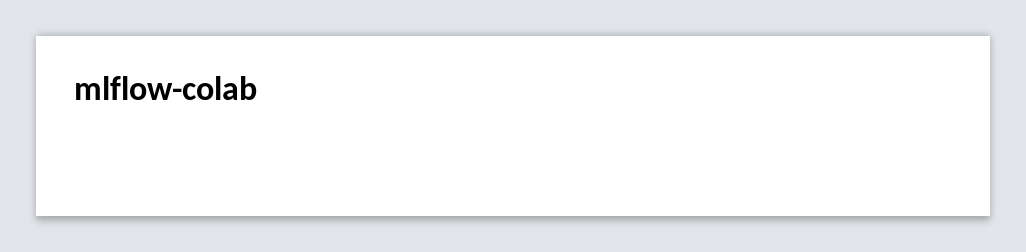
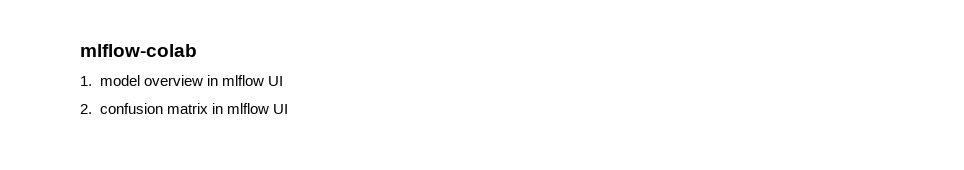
+ 1. model overview in mlflow UI
+ 2. confusion matrix in mlflow UI

